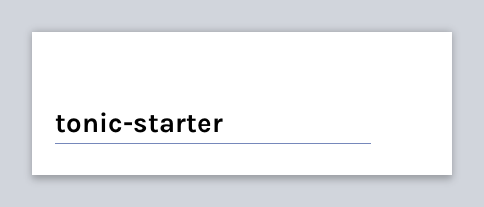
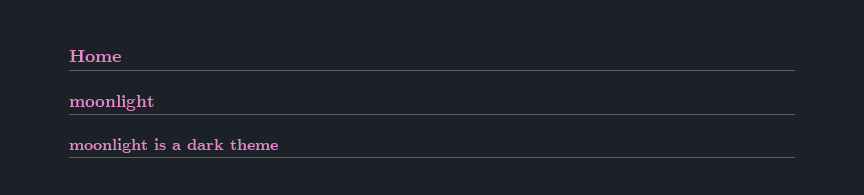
- tonic-starter
+ Home
+ moonlight
+ moonlight is a dark theme

